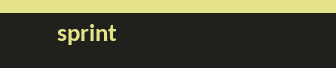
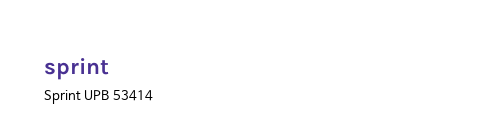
+ Sprint UPB 53414

